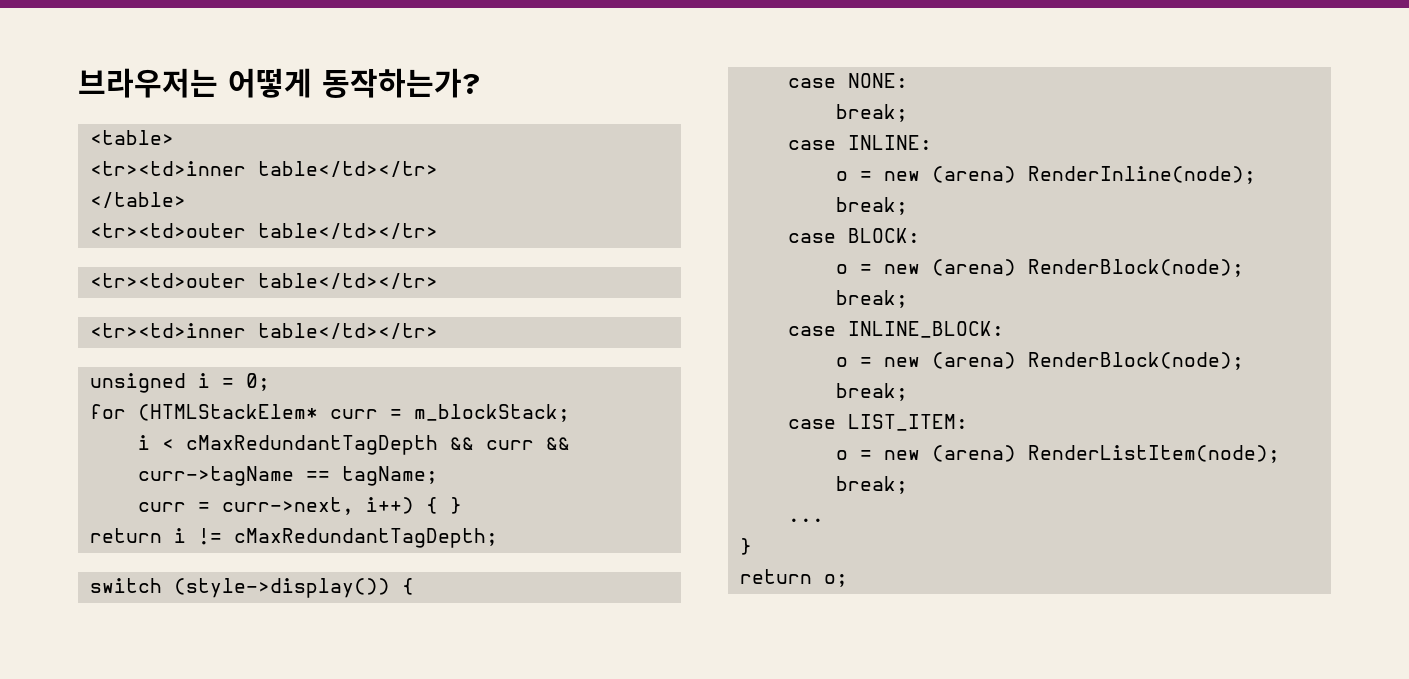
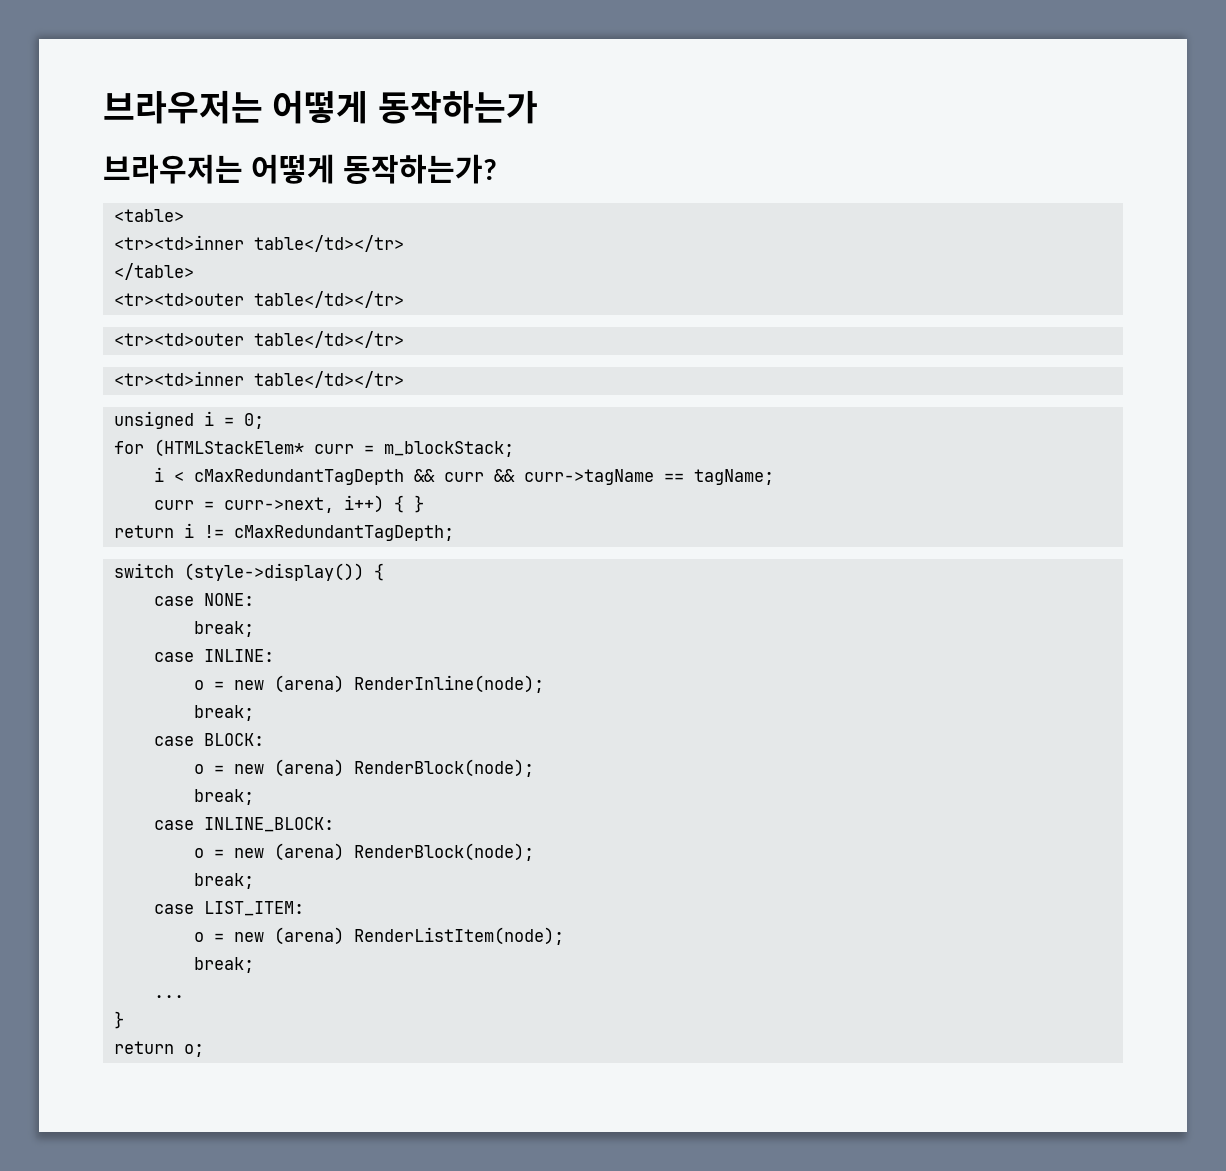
+ 브라우저는 어떻게 동작하는가

